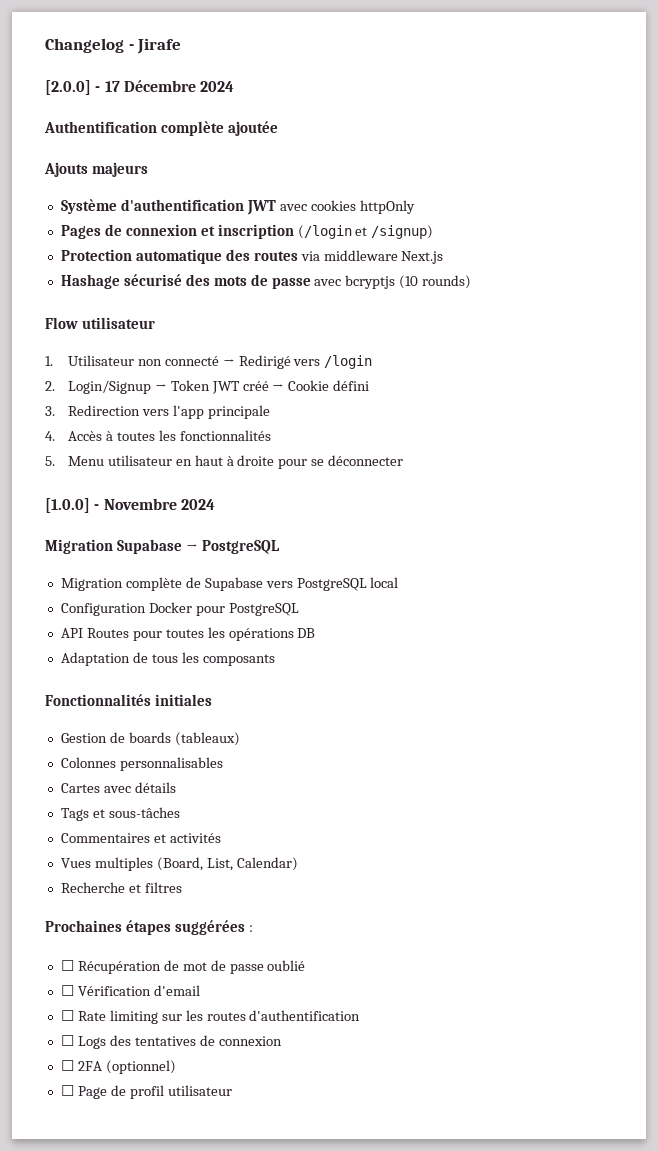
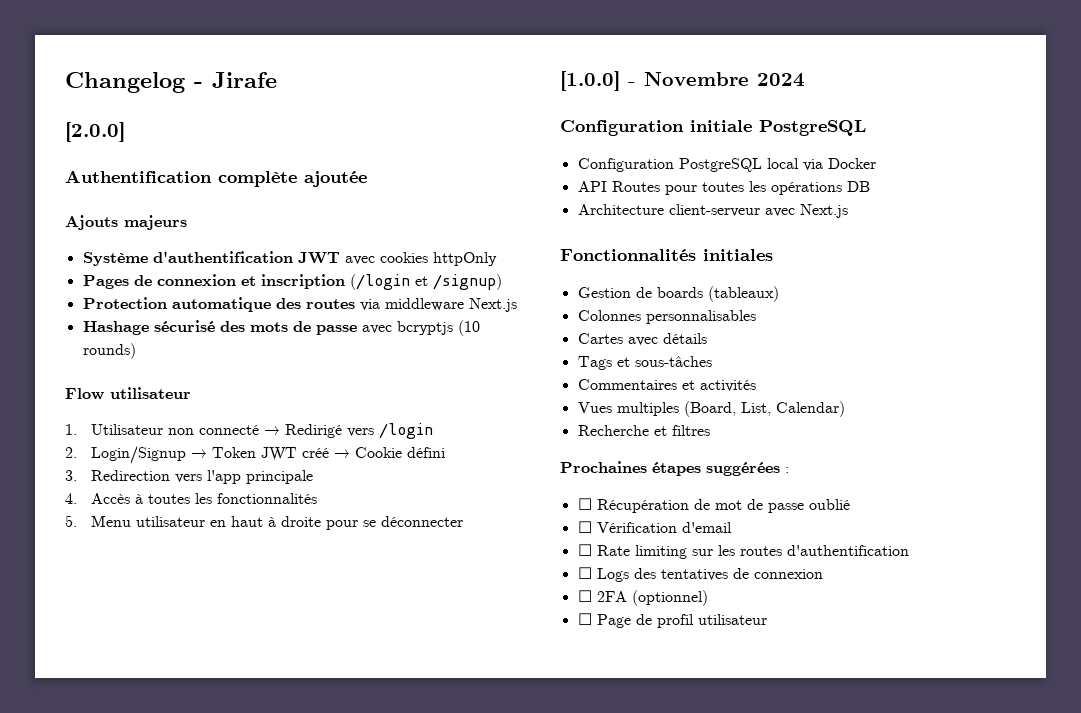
- [2.0.0] - 17 Décembre 2024
+ [2.0.0]
- Migration Supabase → PostgreSQL
- Migration complète de Supabase vers PostgreSQL local
- Configuration Docker pour PostgreSQL
+ Configuration initiale PostgreSQL
+ Configuration PostgreSQL local via Docker
- Adaptation de tous les composants
+ Architecture client-serveur avec Next.js

